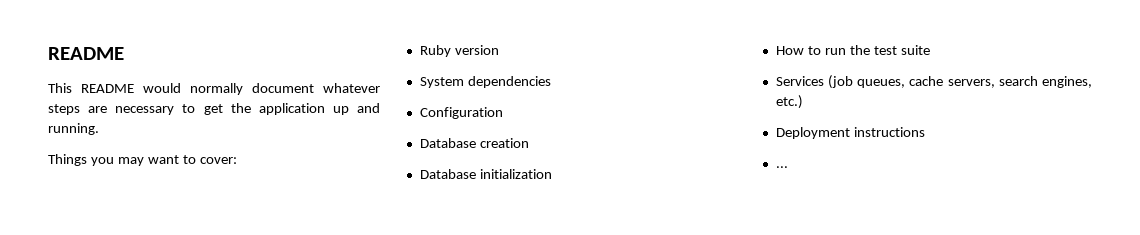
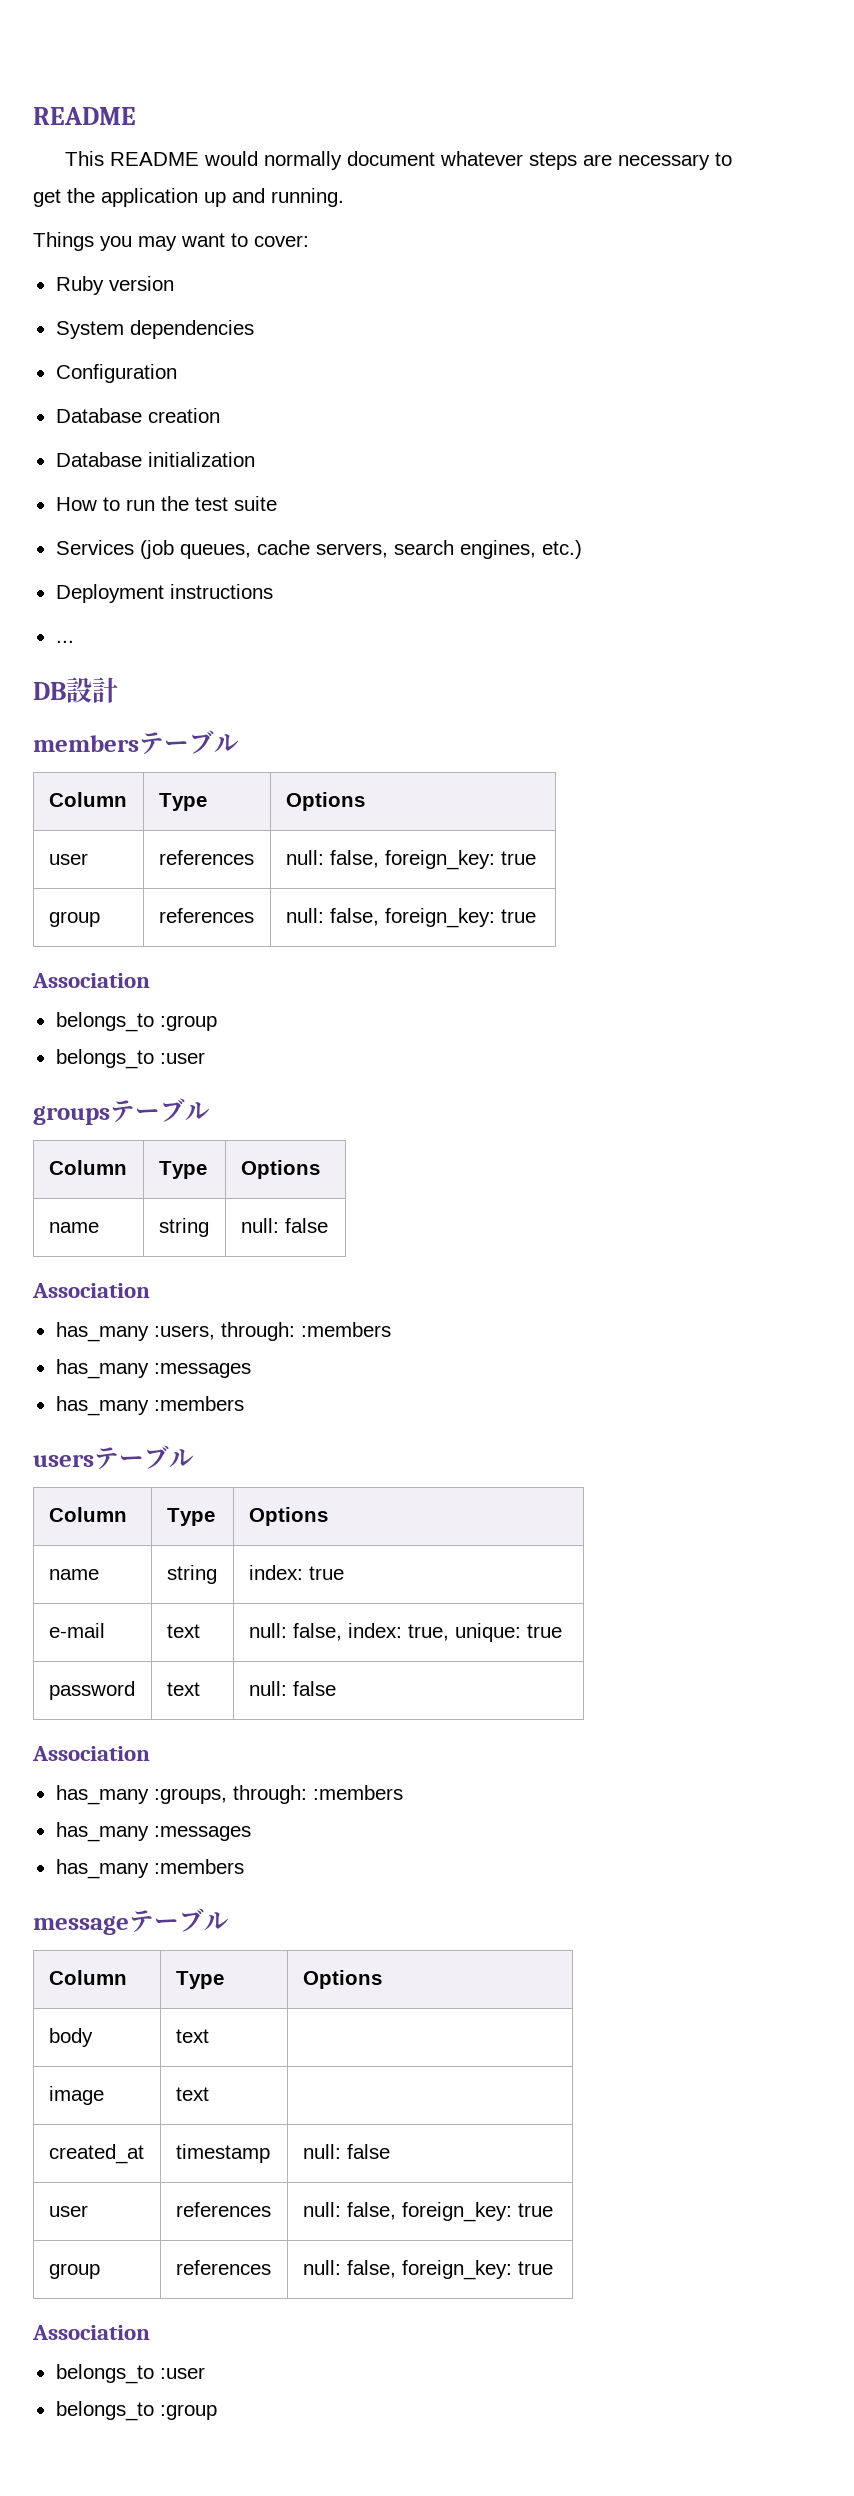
+ DB設計
+ membersテーブル
+ Column | Type | Options
+ user | references | null: false, foreign_key: true
+ group | references | null: false, foreign_key: true
+ Association
+ belongs_to :group
+ belongs_to :user
+ groupsテーブル
+ Column | Type | Options
+ name | string | null: false
+ Association
+ has_many :users, through: :members
+ has_many :messages
+ has_many :members
+ usersテーブル
+ Column | Type | Options
+ name | string | index: true
+ e-mail | text | null: false, index: true, unique: true
+ password | text | null: false
+ Association
+ has_many :groups, through: :members
+ has_many :messages
+ has_many :members
+ messageテーブル
+ Column | Type | Options
+ body | text |
+ image | text |
+ created_at | timestamp | null: false
+ user | references | null: false, foreign_key: true
+ group | references | null: false, foreign_key: true
+ Association
+ belongs_to :user
+ belongs_to :group

